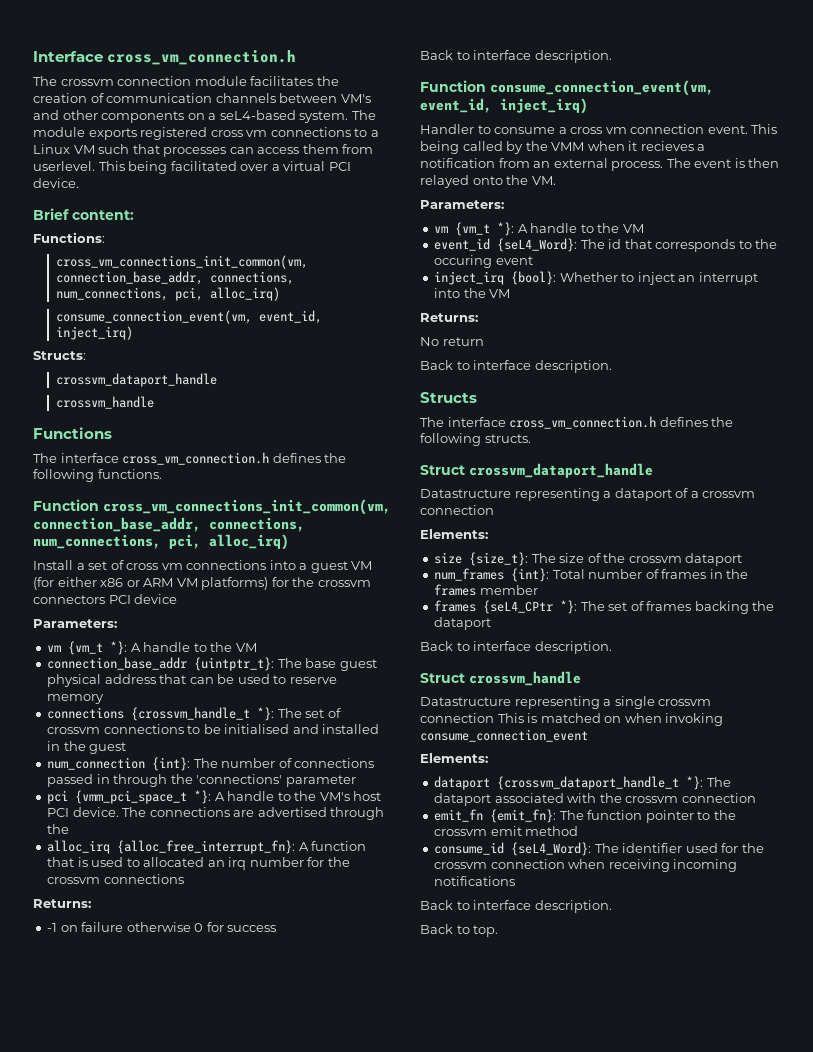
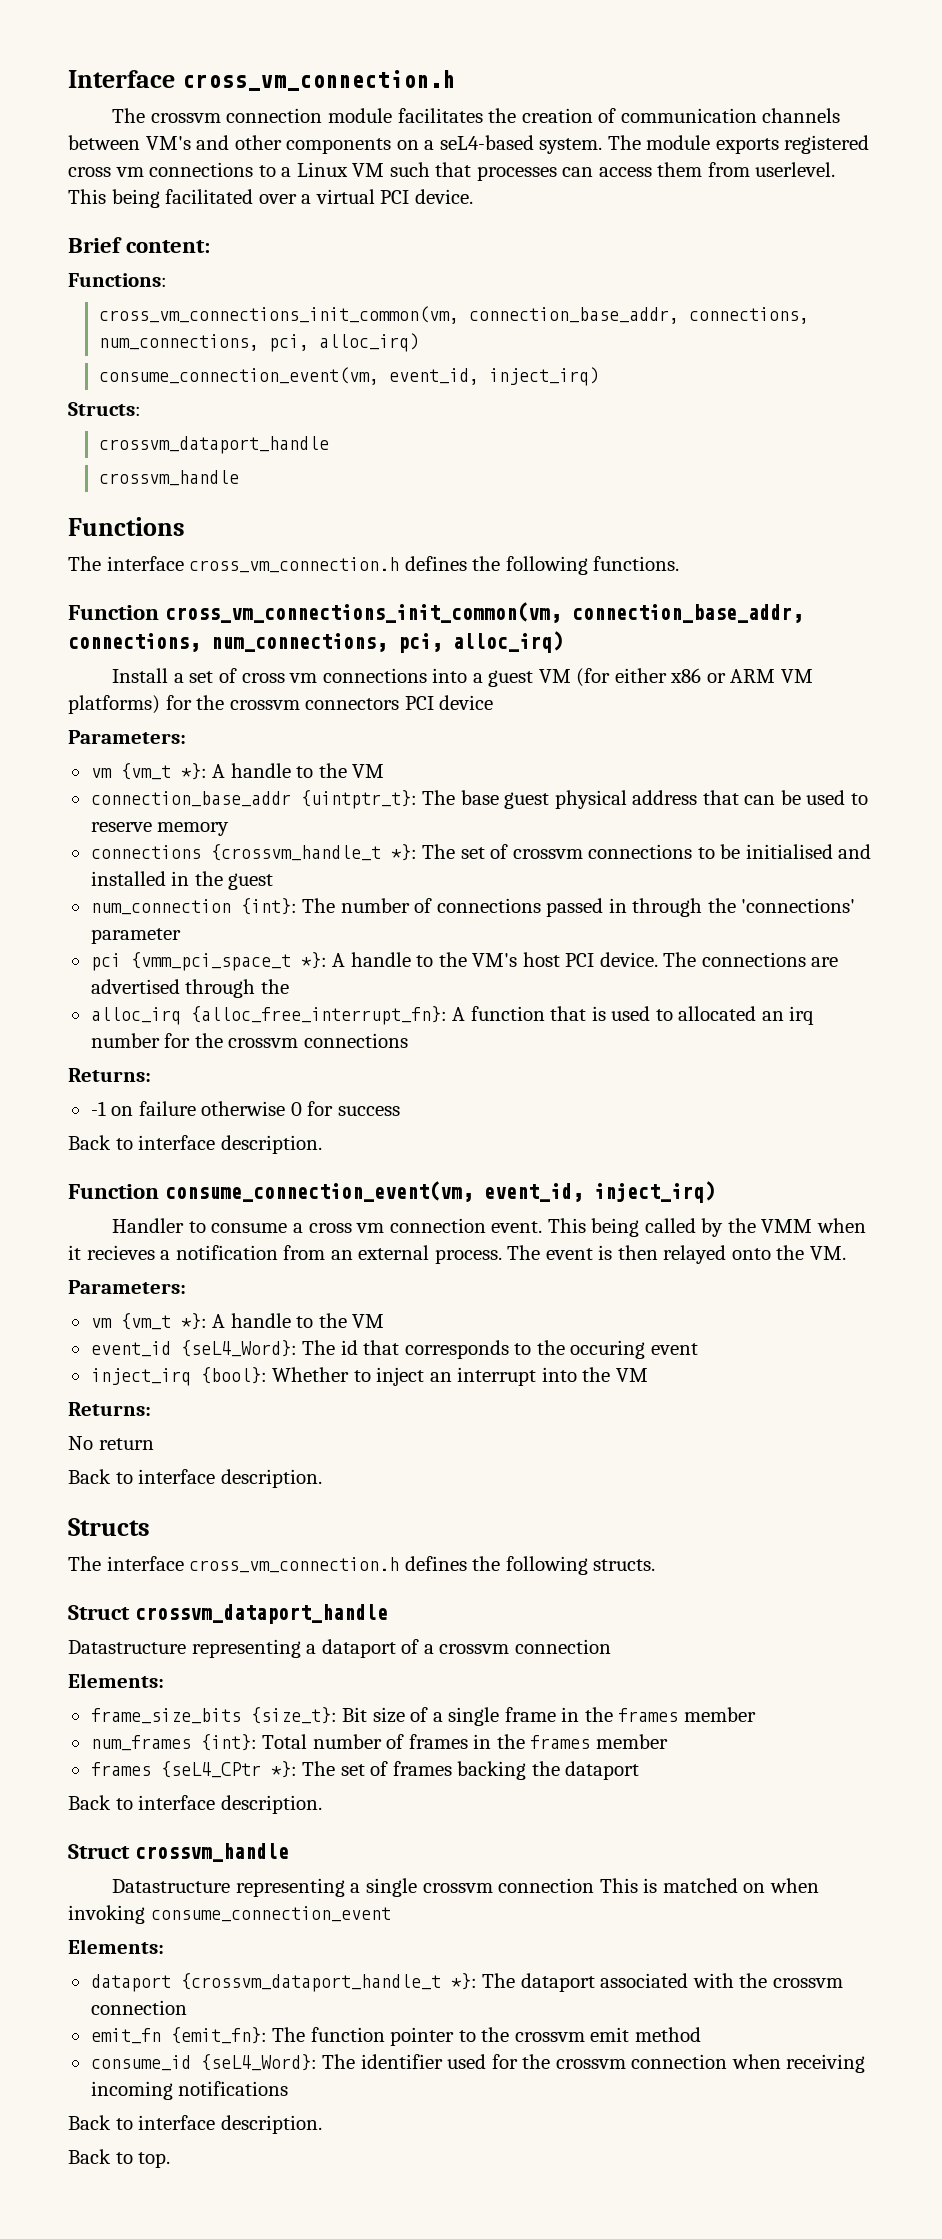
- size {size_t}: The size of the crossvm dataport
+ frame_size_bits {size_t}: Bit size of a single frame in the frames member

